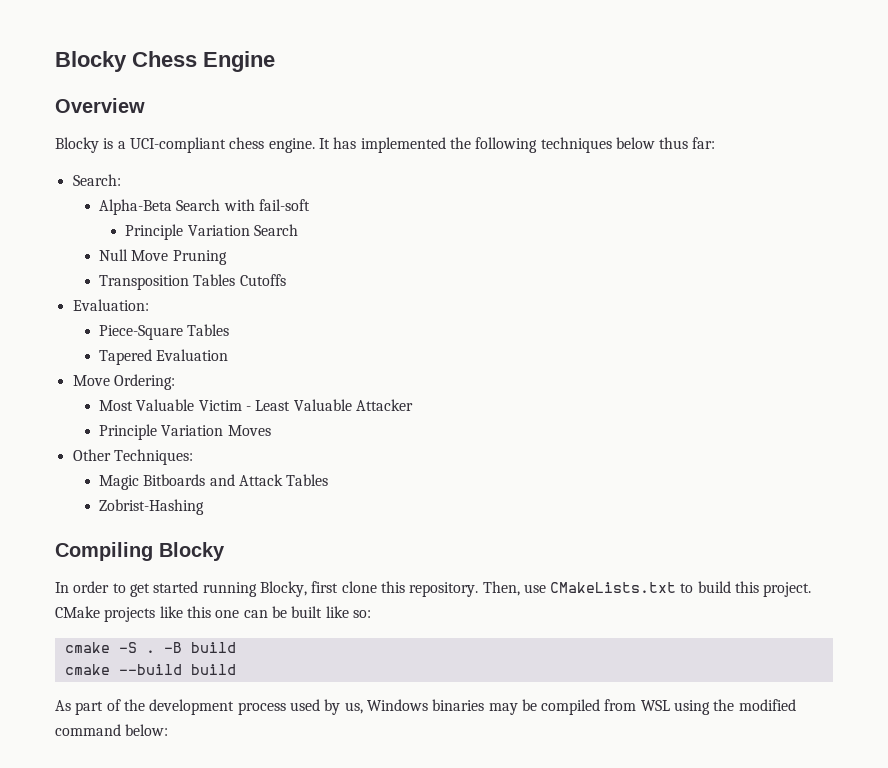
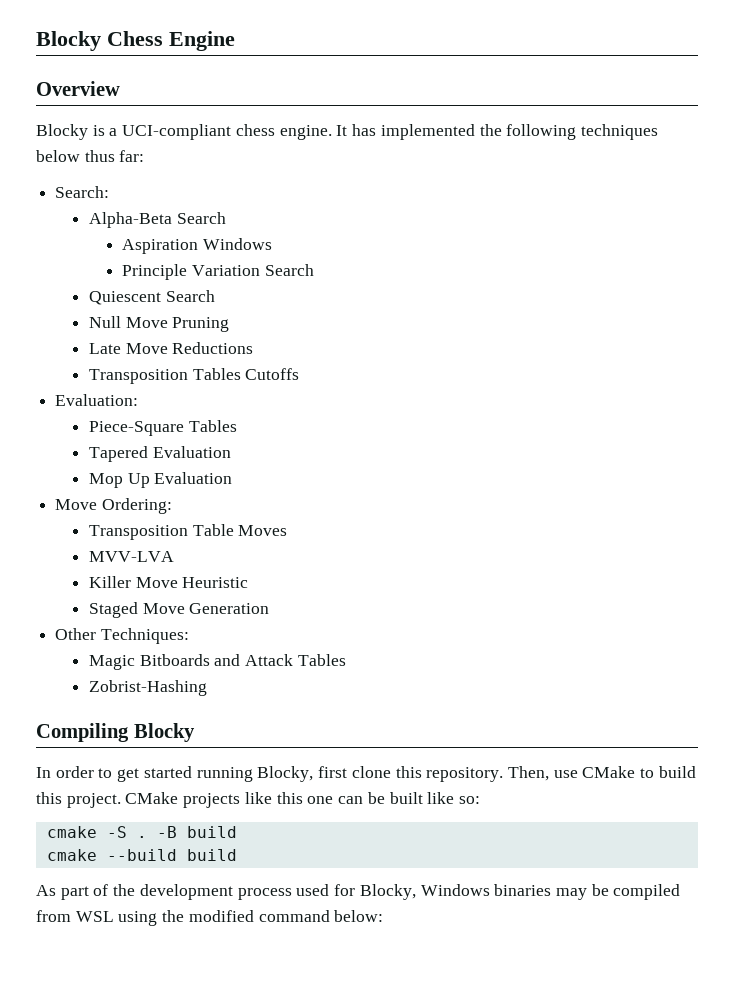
- Alpha-Beta Search with fail-soft
+ Alpha-Beta Search
+ Aspiration Windows
+ Quiescent Search
+ Late Move Reductions
+ Mop Up Evaluation
- Most Valuable Victim - Least Valuable Attacker
- Principle Variation Moves
+ Transposition Table Moves
+ MVV-LVA
+ Killer Move Heuristic
+ Staged Move Generation
- Then, use CMakeLists.txt to build this project.
+ Then, use CMake to build this project.
- As part of the development process used by us, Windows binaries may be compiled from WSL using the modified command below:
+ As part of the development process used for Blocky, Windows binaries may be compiled from WSL using the modified command below:

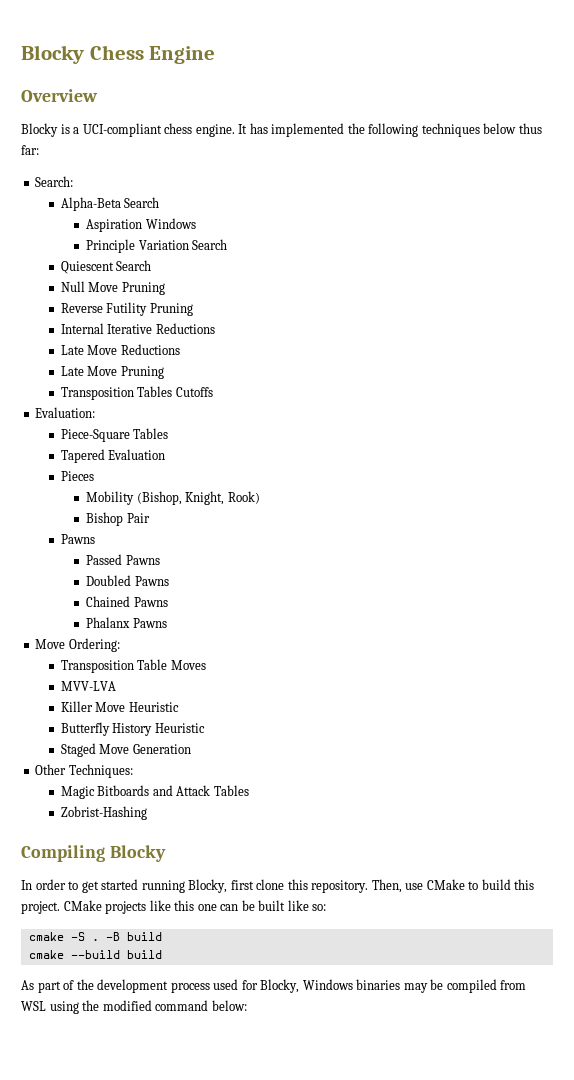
+ Reverse Futility Pruning
+ Internal Iterative Reductions
+ Late Move Pruning
- Mop Up Evaluation
+ Pieces
+ Mobility (Bishop, Knight, Rook)
+ Bishop Pair
+ Pawns
+ Passed Pawns
+ Doubled Pawns
+ Chained Pawns
+ Phalanx Pawns
+ Butterfly History Heuristic

